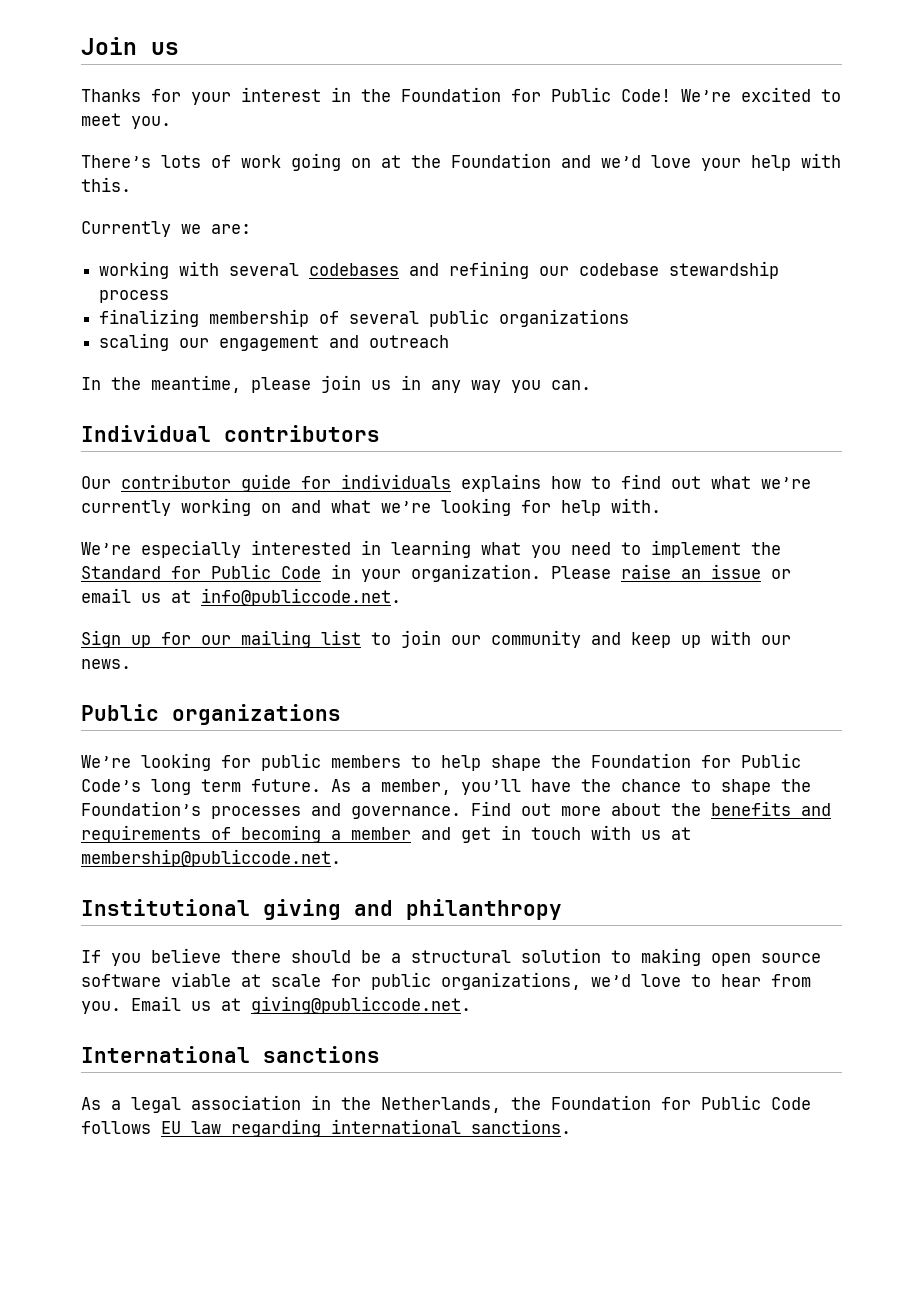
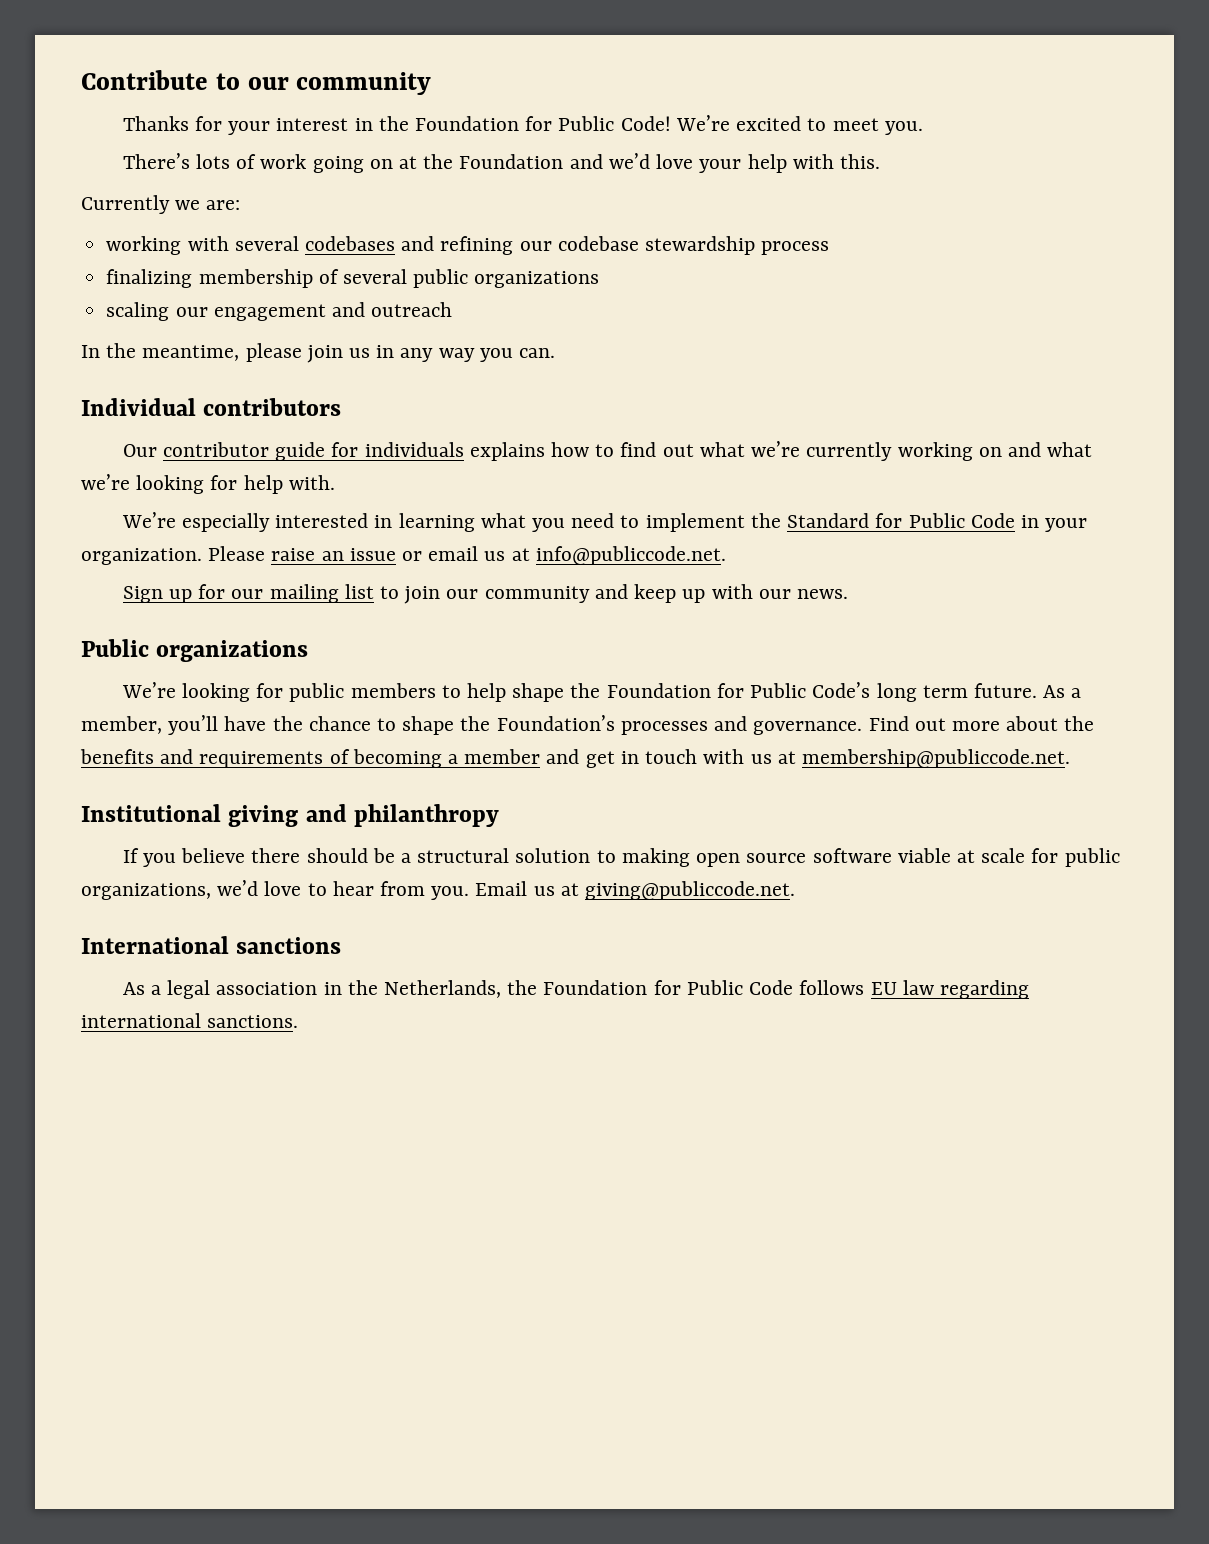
- Join us
+ Contribute to our community

